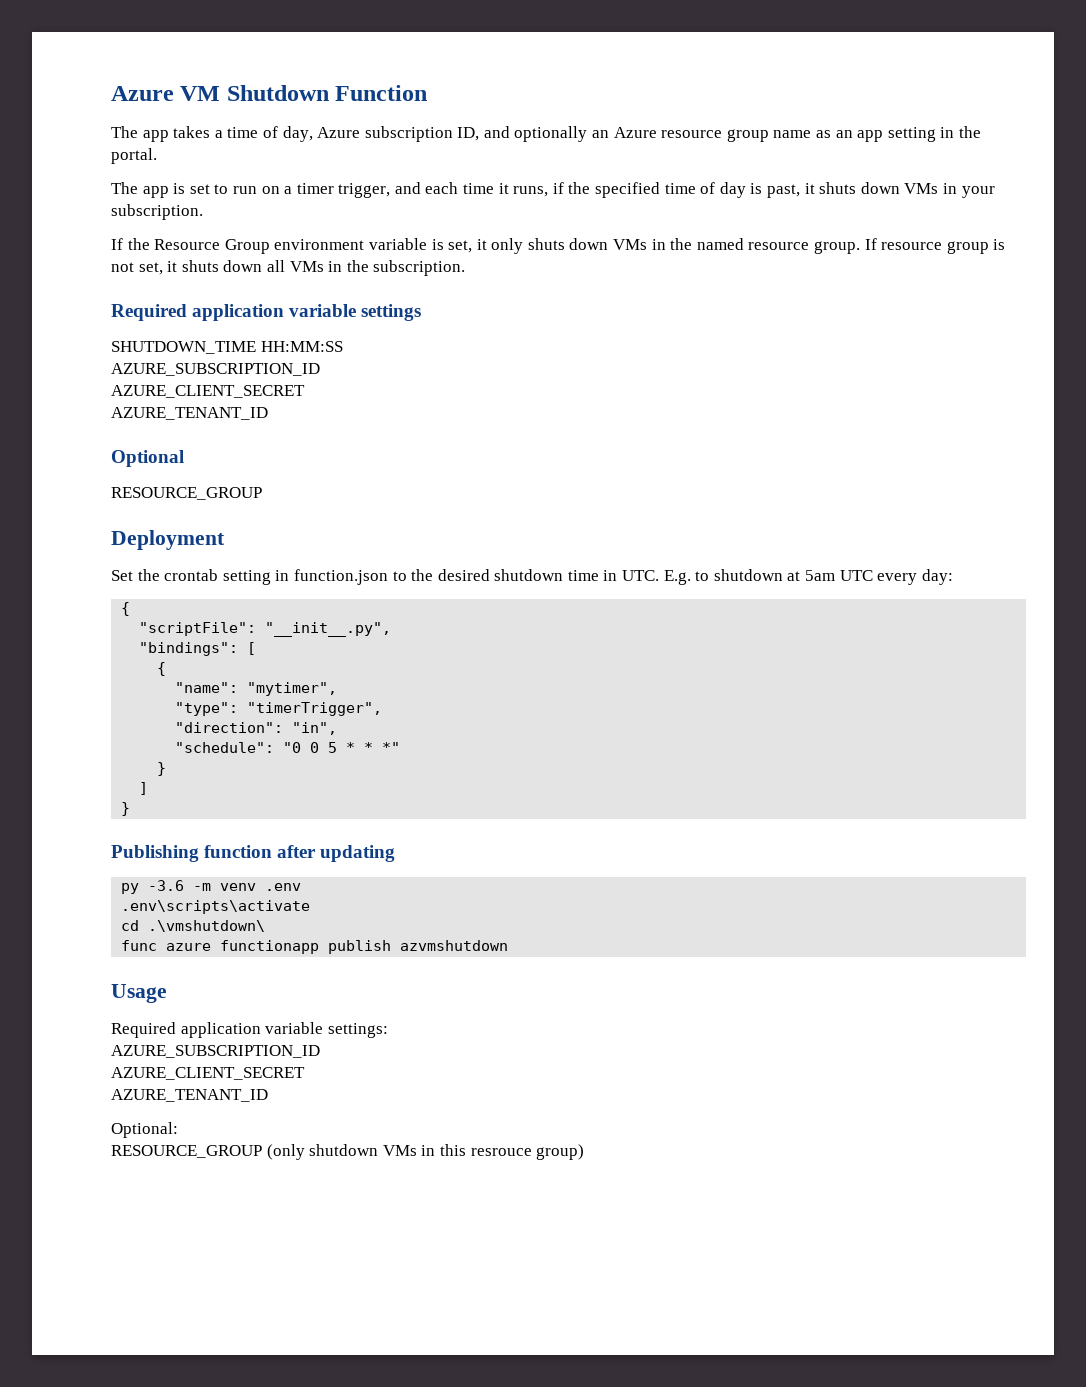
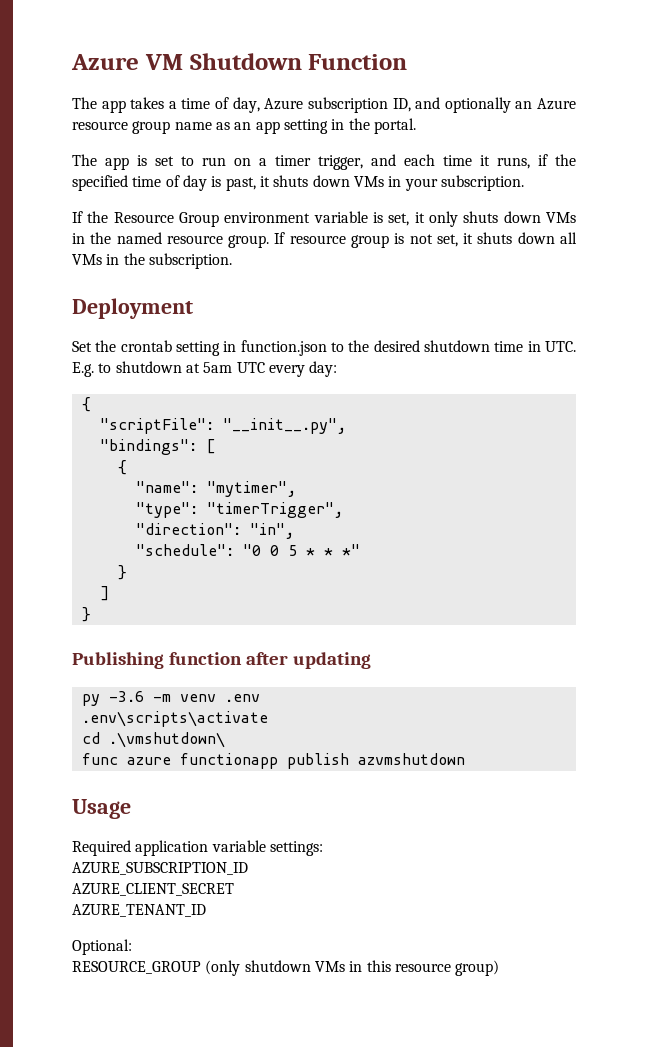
- Required application variable settings
- SHUTDOWN_TIME HH:MM:SS
- AZURE_SUBSCRIPTION_ID
- AZURE_CLIENT_SECRET
- AZURE_TENANT_ID
- Optional
- RESOURCE_GROUP
- RESOURCE_GROUP (only shutdown VMs in this resrouce group)
+ RESOURCE_GROUP (only shutdown VMs in this resource group)

